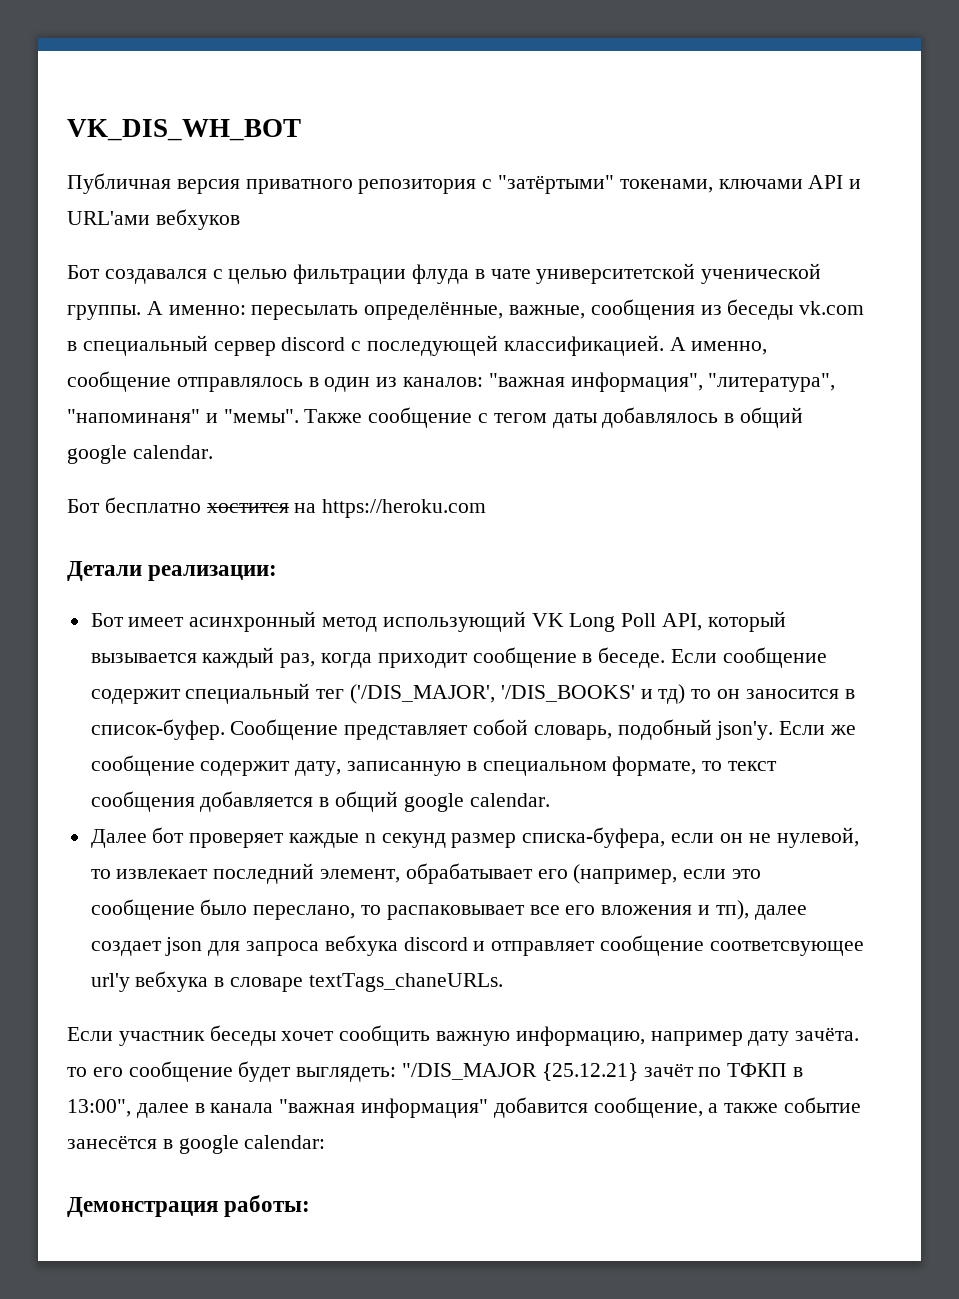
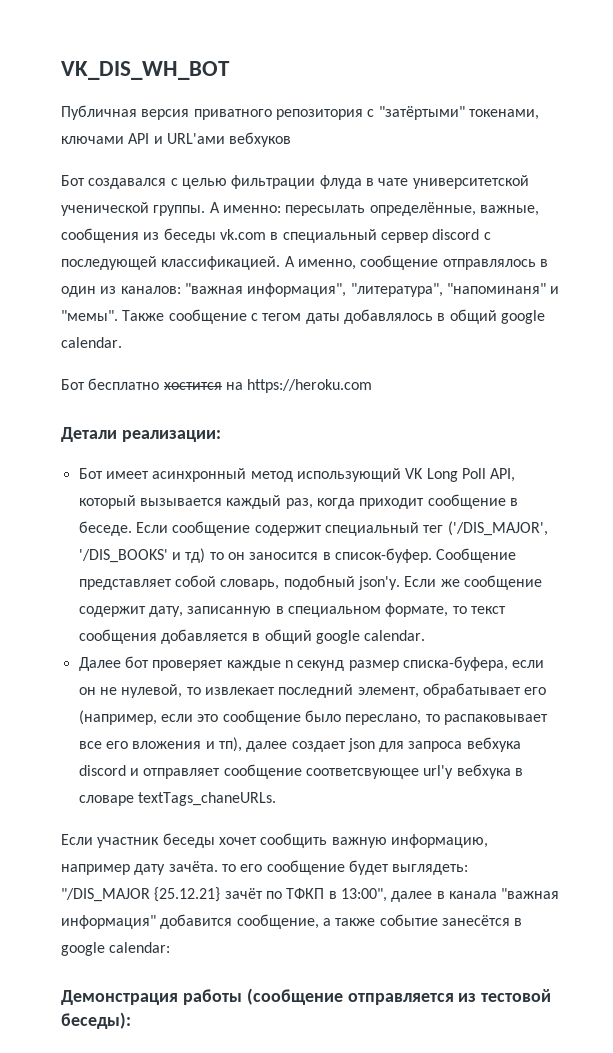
- Демонстрация работы:
+ Демонстрация работы (сообщение отправляется из тестовой беседы):

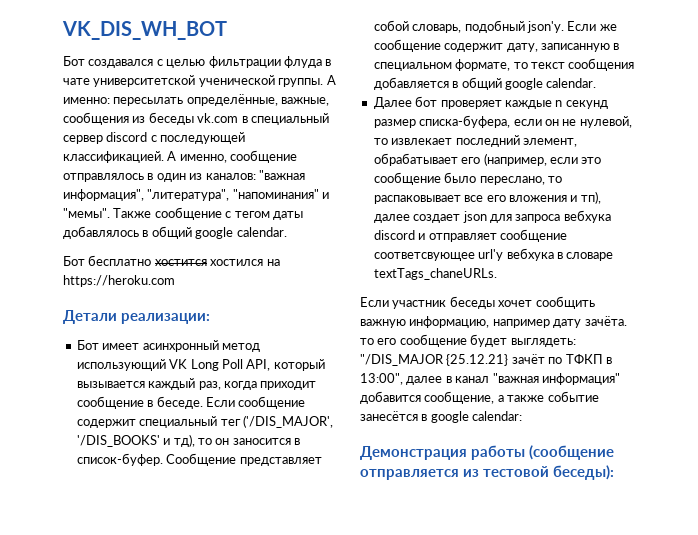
- Публичная версия приватного репозитория с "затёртыми" токенами, ключами API и URL'ами вебхуков
- А именно, сообщение отправлялось в один из каналов: "важная информация", "литература", "напоминаня" и "мемы".
+ А именно, сообщение отправлялось в один из каналов: "важная информация", "литература", "напоминания" и "мемы".
- Бот бесплатно хостится на https://heroku.com
+ Бот бесплатно хостится хостился на https://heroku.com
- Если сообщение содержит специальный тег ('/DIS_MAJOR', '/DIS_BOOKS' и тд) то он заносится в список-буфер.
+ Если сообщение содержит специальный тег ('/DIS_MAJOR', '/DIS_BOOKS' и тд), то он заносится в список-буфер.
- Если участник беседы хочет сообщить важную информацию, например дату зачёта. то его сообщение будет выглядеть: "/DIS_MAJOR {25.12.21} зачёт по ТФКП в 13:00", далее в канала "важная информация" добавится сообщение, а также событие занесётся в google calendar:
+ Если участник беседы хочет сообщить важную информацию, например дату зачёта. то его сообщение будет выглядеть: "/DIS_MAJOR {25.12.21} зачёт по ТФКП в 13:00", далее в канал "важная информация" добавится сообщение, а также событие занесётся в google calendar:

